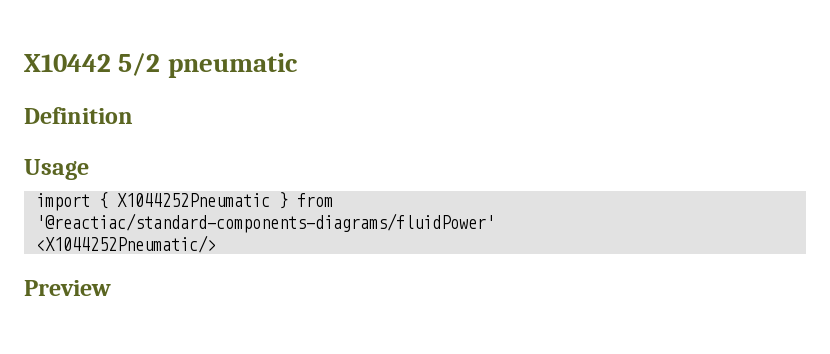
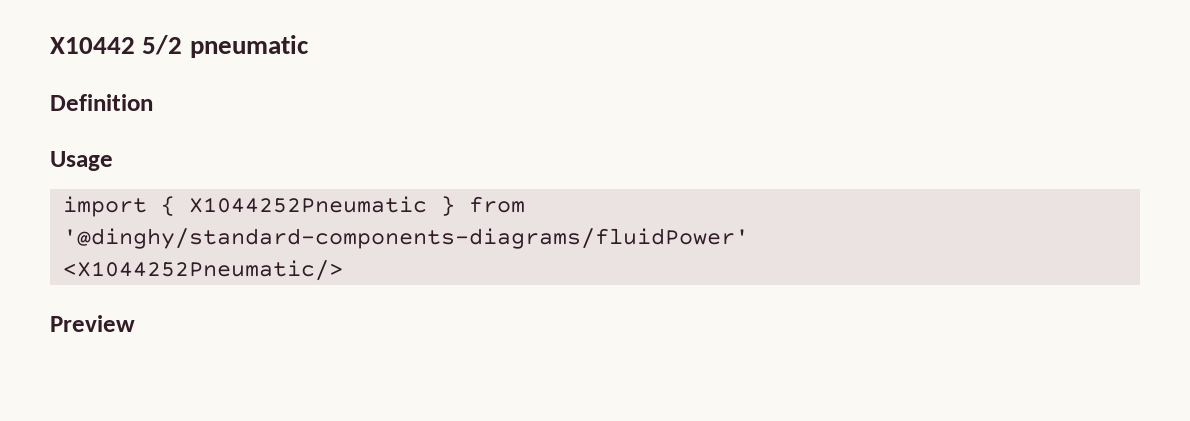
- import { X1044252Pneumatic } from '@reactiac/standard-components-diagrams/fluidPower'
+ import { X1044252Pneumatic } from '@dinghy/standard-components-diagrams/fluidPower'

